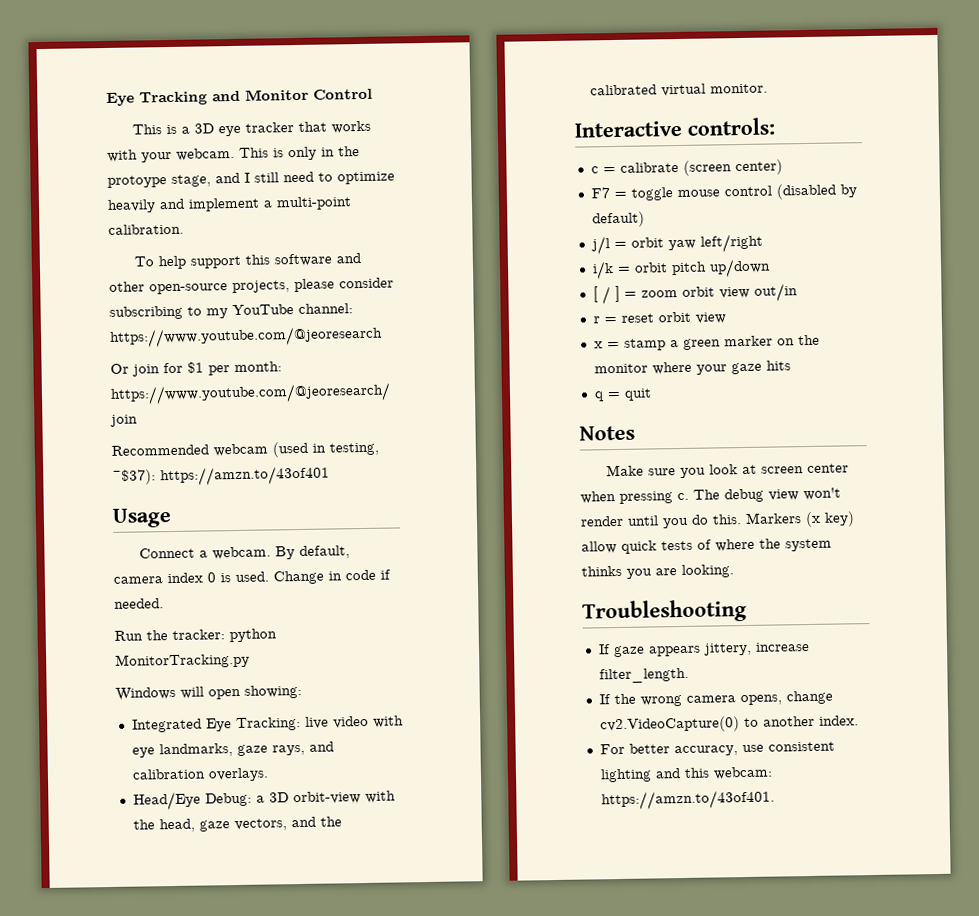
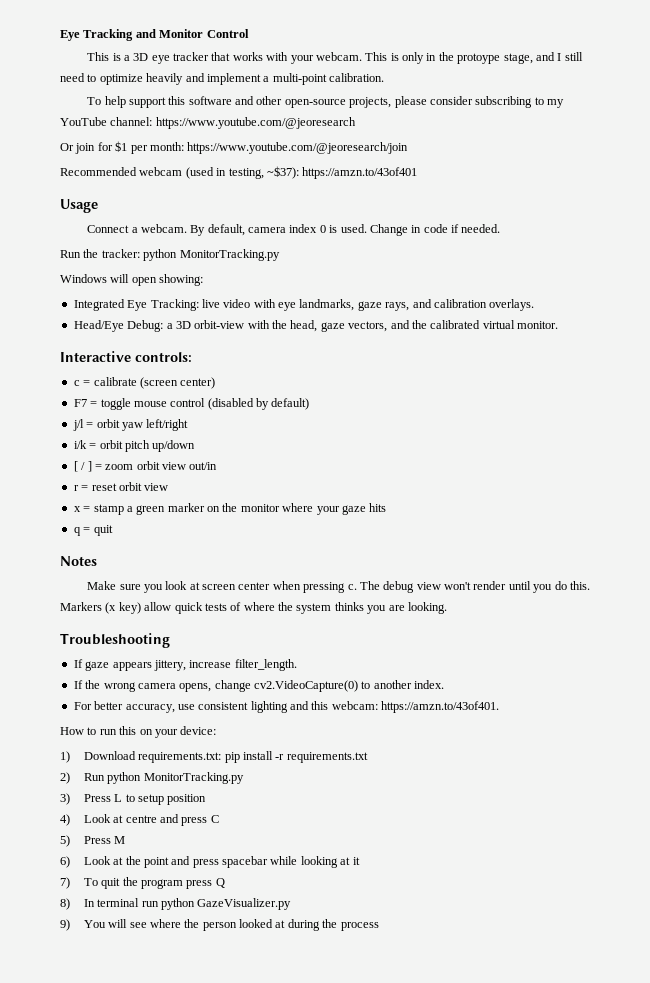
+ How to run this on your device:
+ 1) Download requirements.txt: pip install -r requirements.txt
+ 2) Run python MonitorTracking.py
+ 3) Press L to setup position
+ 4) Look at centre and press C
+ 5) Press M
+ 6) Look at the point and press spacebar while looking at it
+ 7) To quit the program press Q
+ 8) In terminal run python GazeVisualizer.py
+ 9) You will see where the person looked at during the process

